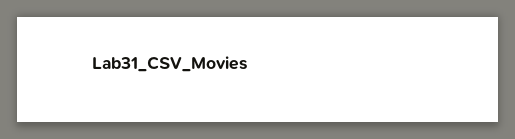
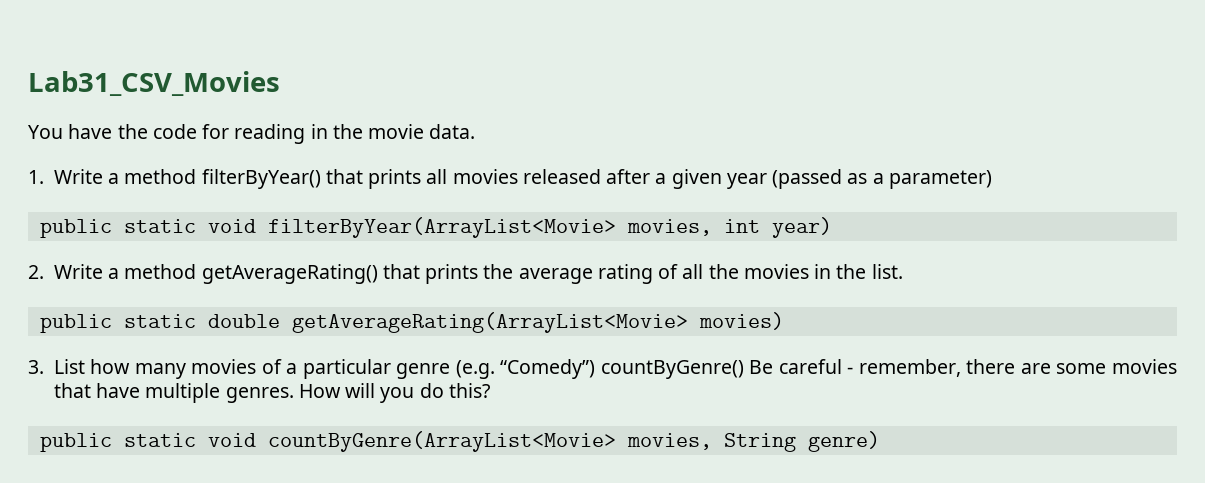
+ You have the code for reading in the movie data.
+ 1. Write a method filterByYear() that prints all movies released after a given year (passed as a parameter)
+ public static void filterByYear(ArrayList<Movie> movies, int year)
+ 2. Write a method getAverageRating() that prints the average rating of all the movies in the list.
+ public static double getAverageRating(ArrayList<Movie> movies)
+ 3. List how many movies of a particular genre (e.g. “Comedy”) countByGenre() Be careful - remember, there are some movies that have multiple genres. How will you do this?
+ public static void countByGenre(ArrayList<Movie> movies, String genre)

